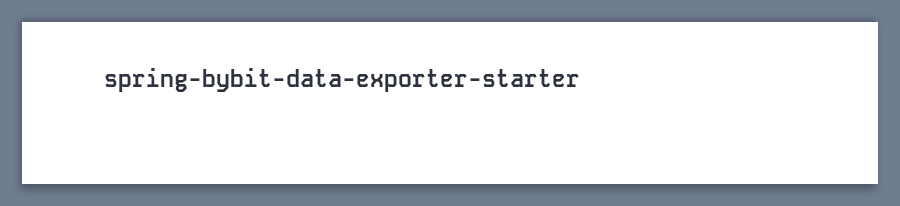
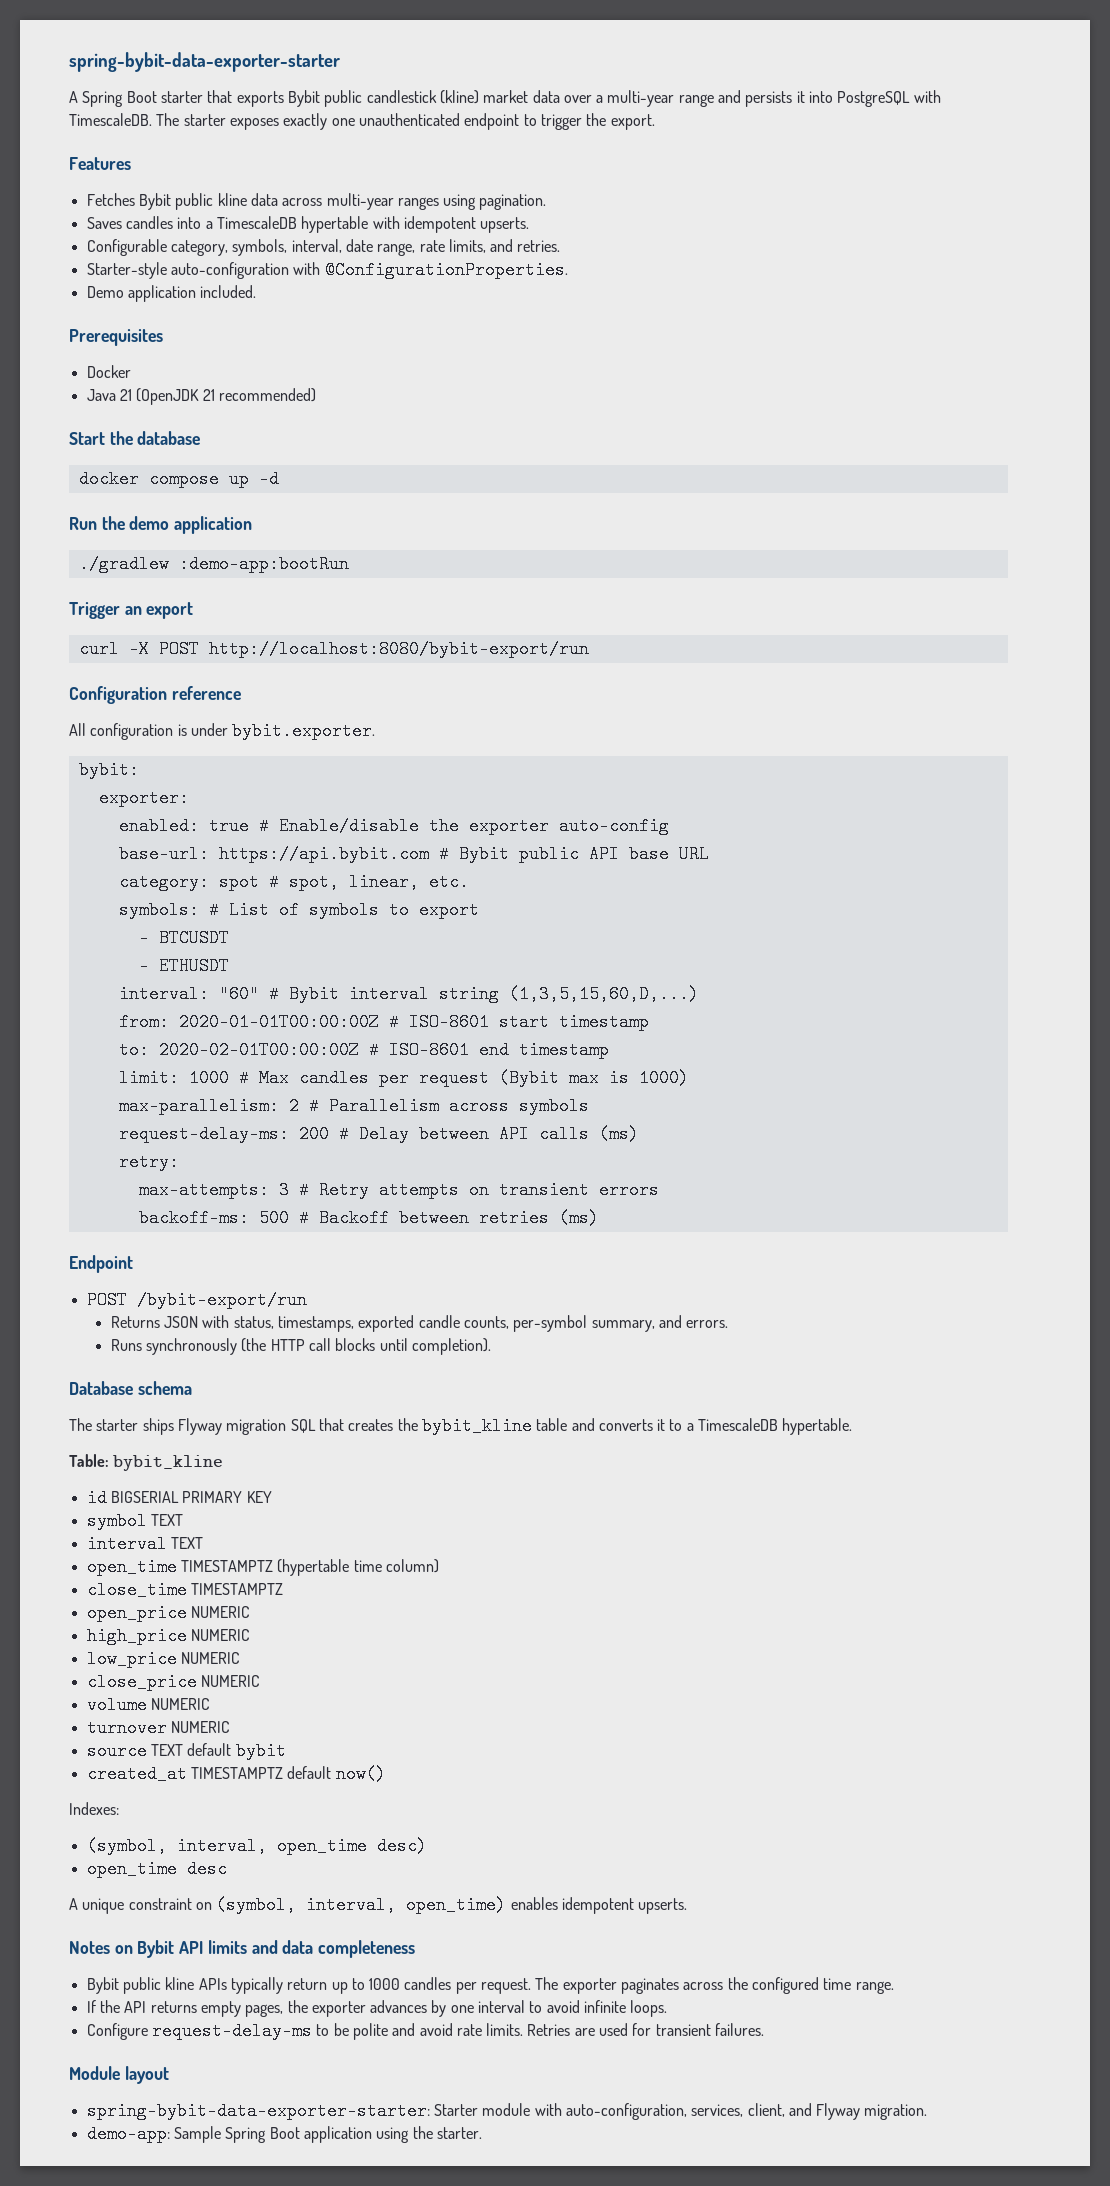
+ A Spring Boot starter that exports Bybit public candlestick (kline) market data over a multi-year range and persists it into PostgreSQL with TimescaleDB. The starter exposes exactly one unauthenticated endpoint to trigger the export.
+ Features
+ Fetches Bybit public kline data across multi-year ranges using pagination.
+ Saves candles into a TimescaleDB hypertable with idempotent upserts.
+ Configurable category, symbols, interval, date range, rate limits, and retries.
+ Starter-style auto-configuration with @ConfigurationProperties.
+ Demo application included.
+ Prerequisites
+ Docker
+ Java 21 (OpenJDK 21 recommended)
+ Start the database
+ docker compose up -d
+ Run the demo application
+ ./gradlew :demo-app:bootRun
+ Trigger an export
+ curl -X POST http://localhost:8080/bybit-export/run
+ Configuration reference
+ All configuration is under bybit.exporter.
+ bybit:
+ exporter:
+ enabled: true # Enable/disable the exporter auto-config
+ base-url: https://api.bybit.com # Bybit public API base URL
+ category: spot # spot, linear, etc.
+ symbols: # List of symbols to export
+ - BTCUSDT
+ - ETHUSDT
+ interval: "60" # Bybit interval string (1,3,5,15,60,D,...)
+ from: 2020-01-01T00:00:00Z # ISO-8601 start timestamp
+ to: 2020-02-01T00:00:00Z # ISO-8601 end timestamp
+ limit: 1000 # Max candles per request (Bybit max is 1000)
+ max-parallelism: 2 # Parallelism across symbols
+ request-delay-ms: 200 # Delay between API calls (ms)
+ retry:
+ max-attempts: 3 # Retry attempts on transient errors
+ backoff-ms: 500 # Backoff between retries (ms)
+ Endpoint
+ POST /bybit-export/run
+ Returns JSON with status, timestamps, exported candle counts, per-symbol summary, and errors.
+ Runs synchronously (the HTTP call blocks until completion).
+ Database schema
+ The starter ships Flyway migration SQL that creates the bybit_kline table and converts it to a TimescaleDB hypertable.
+ Table: bybit_kline
+ id BIGSERIAL PRIMARY KEY
+ symbol TEXT
+ interval TEXT
+ open_time TIMESTAMPTZ (hypertable time column)
+ close_time TIMESTAMPTZ
+ open_price NUMERIC
+ high_price NUMERIC
+ low_price NUMERIC
+ close_price NUMERIC
+ volume NUMERIC
+ turnover NUMERIC
+ source TEXT default bybit
+ created_at TIMESTAMPTZ default now()
+ Indexes:
+ (symbol, interval, open_time desc)
+ open_time desc
+ A unique constraint on (symbol, interval, open_time) enables idempotent upserts.
+ Notes on Bybit API limits and data completeness
+ Bybit public kline APIs typically return up to 1000 candles per request. The exporter paginates across the configured time range.
+ If the API returns empty pages, the exporter advances by one interval to avoid infinite loops.
+ Configure request-delay-ms to be polite and avoid rate limits. Retries are used for transient failures.
+ Module layout
+ spring-bybit-data-exporter-starter: Starter module with auto-configuration, services, client, and Flyway migration.
+ demo-app: Sample Spring Boot application using the starter.

